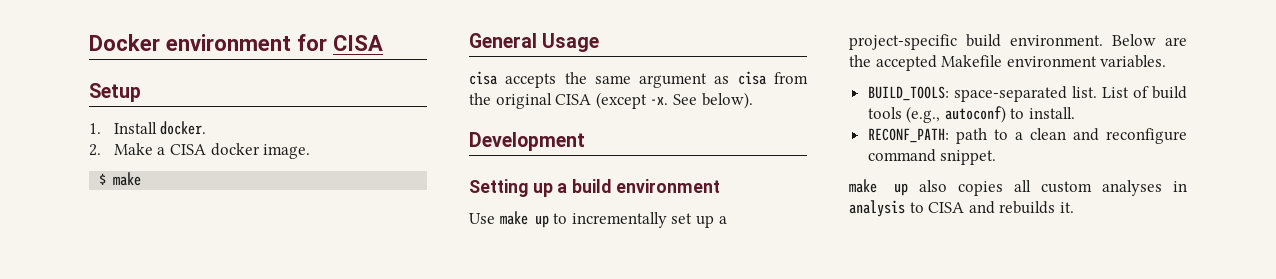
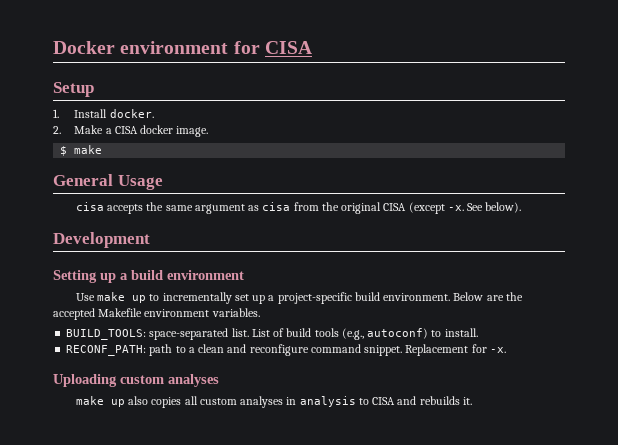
+ Replacement for -x.
+ Uploading custom analyses

